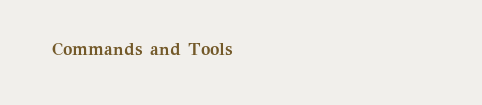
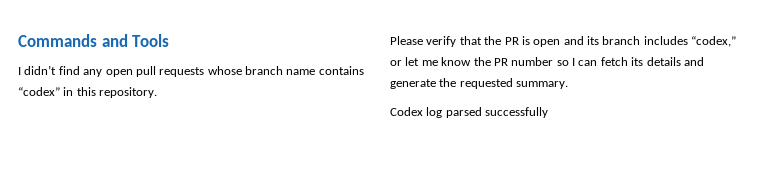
+ I didn’t find any open pull requests whose branch name contains “codex” in this repository.
+ Please verify that the PR is open and its branch includes “codex,” or let me know the PR number so I can fetch its details and generate the requested summary.
+ Codex log parsed successfully

